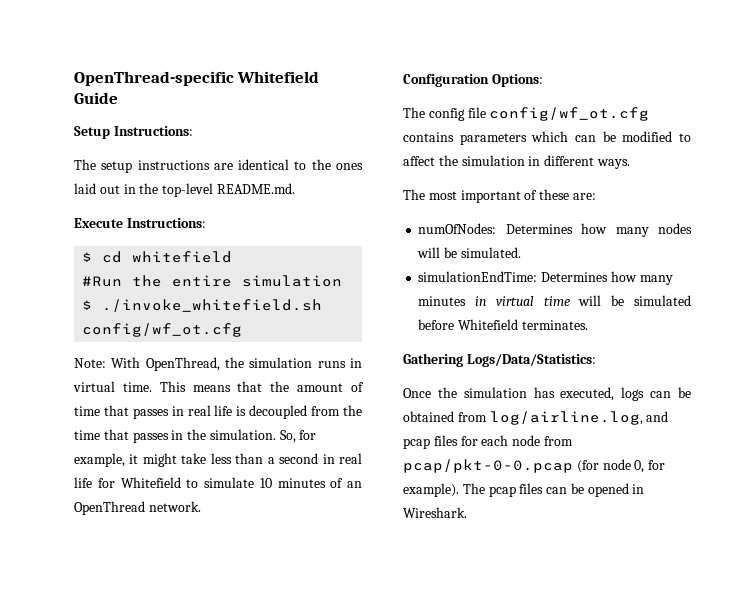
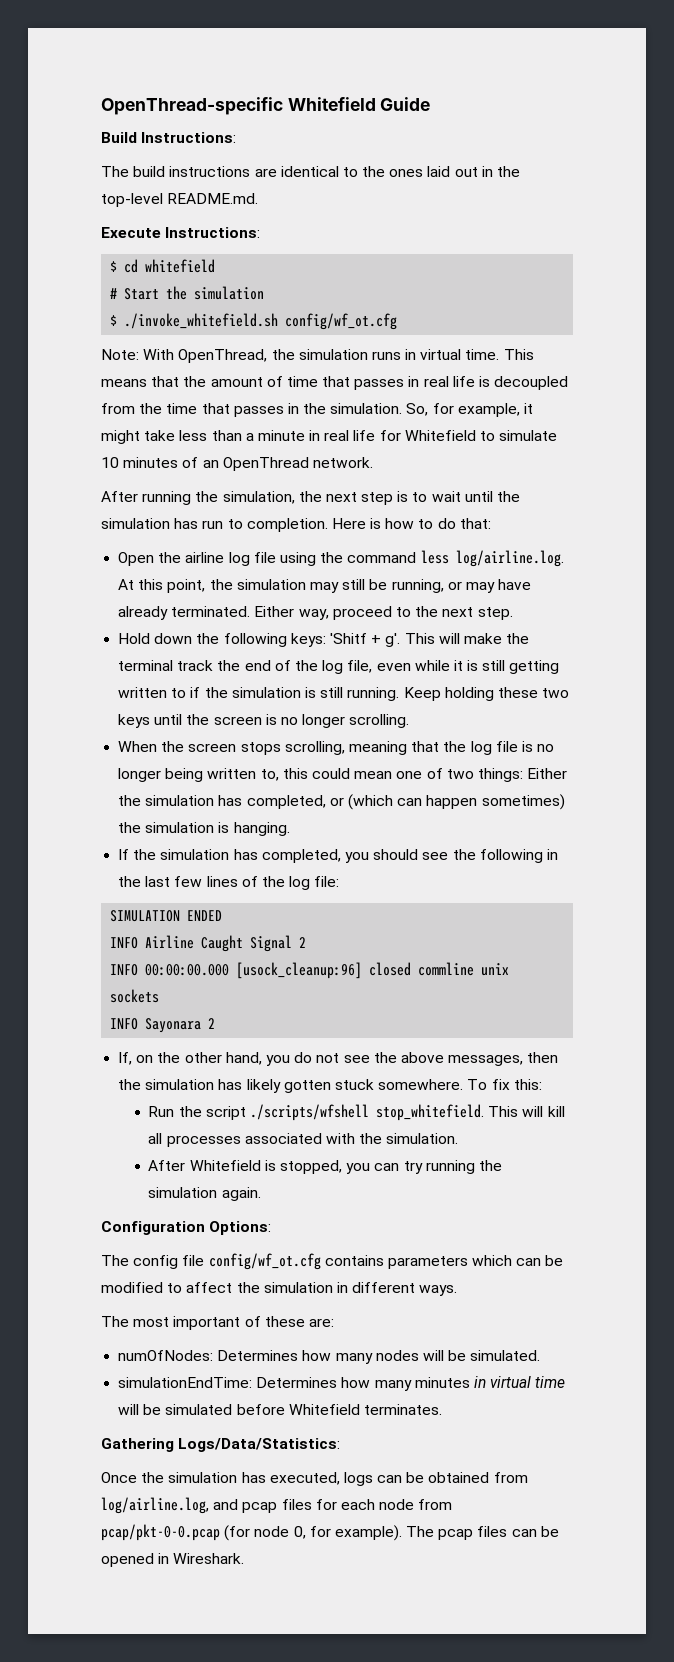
- Setup Instructions:
+ Build Instructions:
- The setup instructions are identical to the ones laid out in the top-level README.md.
+ The build instructions are identical to the ones laid out in the top-level README.md.
- #Run the entire simulation
+ # Start the simulation
- So, for example, it might take less than a second in real life for Whitefield to simulate 10 minutes of an OpenThread network.
+ So, for example, it might take less than a minute in real life for Whitefield to simulate 10 minutes of an OpenThread network.
+ After running the simulation, the next step is to wait until the simulation has run to completion. Here is how to do that:
+ Open the airline log file using the command less log/airline.log. At this point, the simulation may still be running, or may have already terminated. Either way, proceed to the next step.
+ Hold down the following keys: 'Shitf + g'. This will make the terminal track the end of the log file, even while it is still getting written to if the simulation is still running. Keep holding these two keys until the screen is no longer scrolling.
+ When the screen stops scrolling, meaning that the log file is no longer being written to, this could mean one of two things: Either the simulation has completed, or (which can happen sometimes) the simulation is hanging.
+ If the simulation has completed, you should see the following in the last few lines of the log file:
+ SIMULATION ENDED
+ INFO Airline Caught Signal 2
+ INFO 00:00:00.000 [usock_cleanup:96] closed commline unix sockets
+ INFO Sayonara 2
+ If, on the other hand, you do not see the above messages, then the simulation has likely gotten stuck somewhere. To fix this:
+ Run the script ./scripts/wfshell stop_whitefield. This will kill all processes associated with the simulation.
+ After Whitefield is stopped, you can try running the simulation again.

